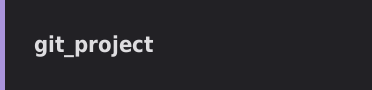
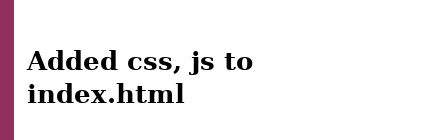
- git_project
+ Added css, js to index.html

